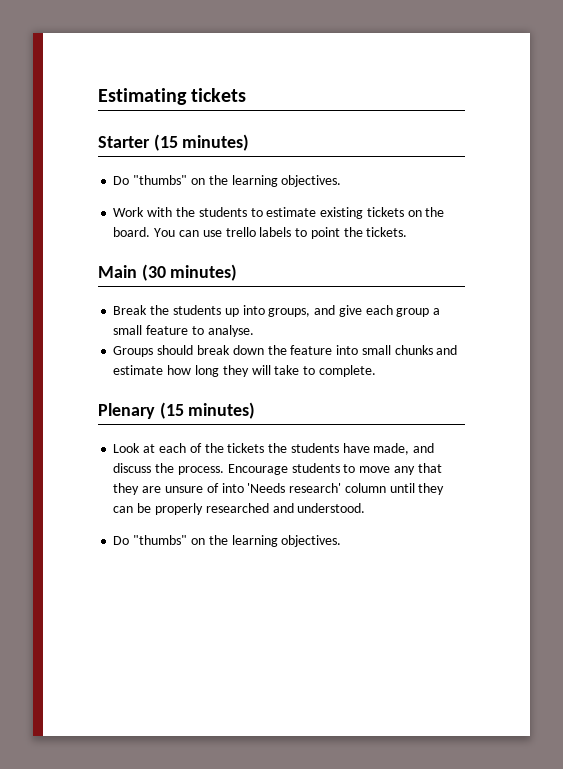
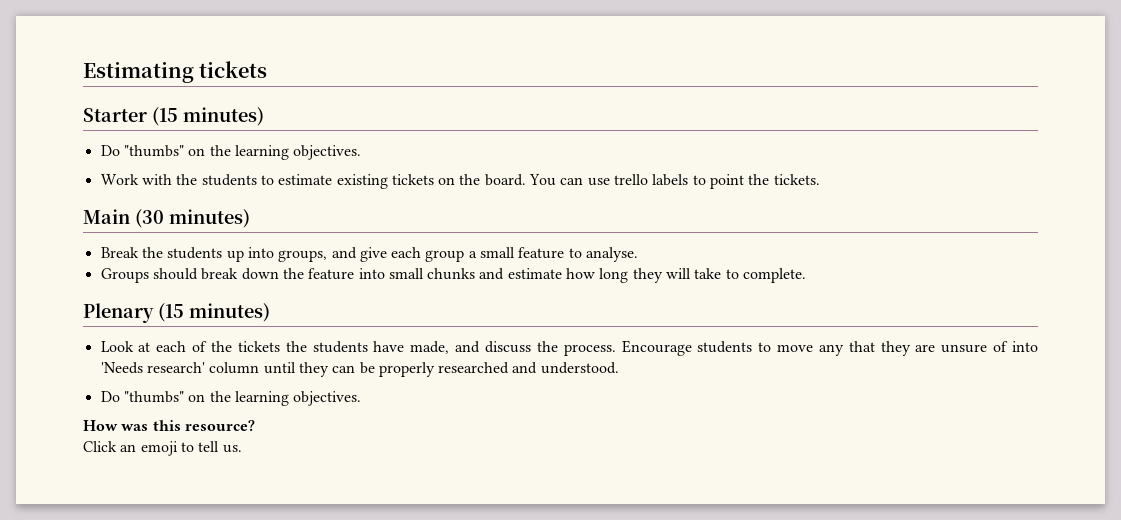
+ How was this resource?
+ Click an emoji to tell us.

